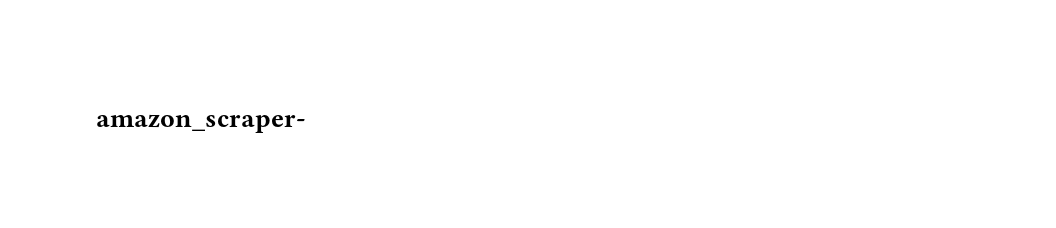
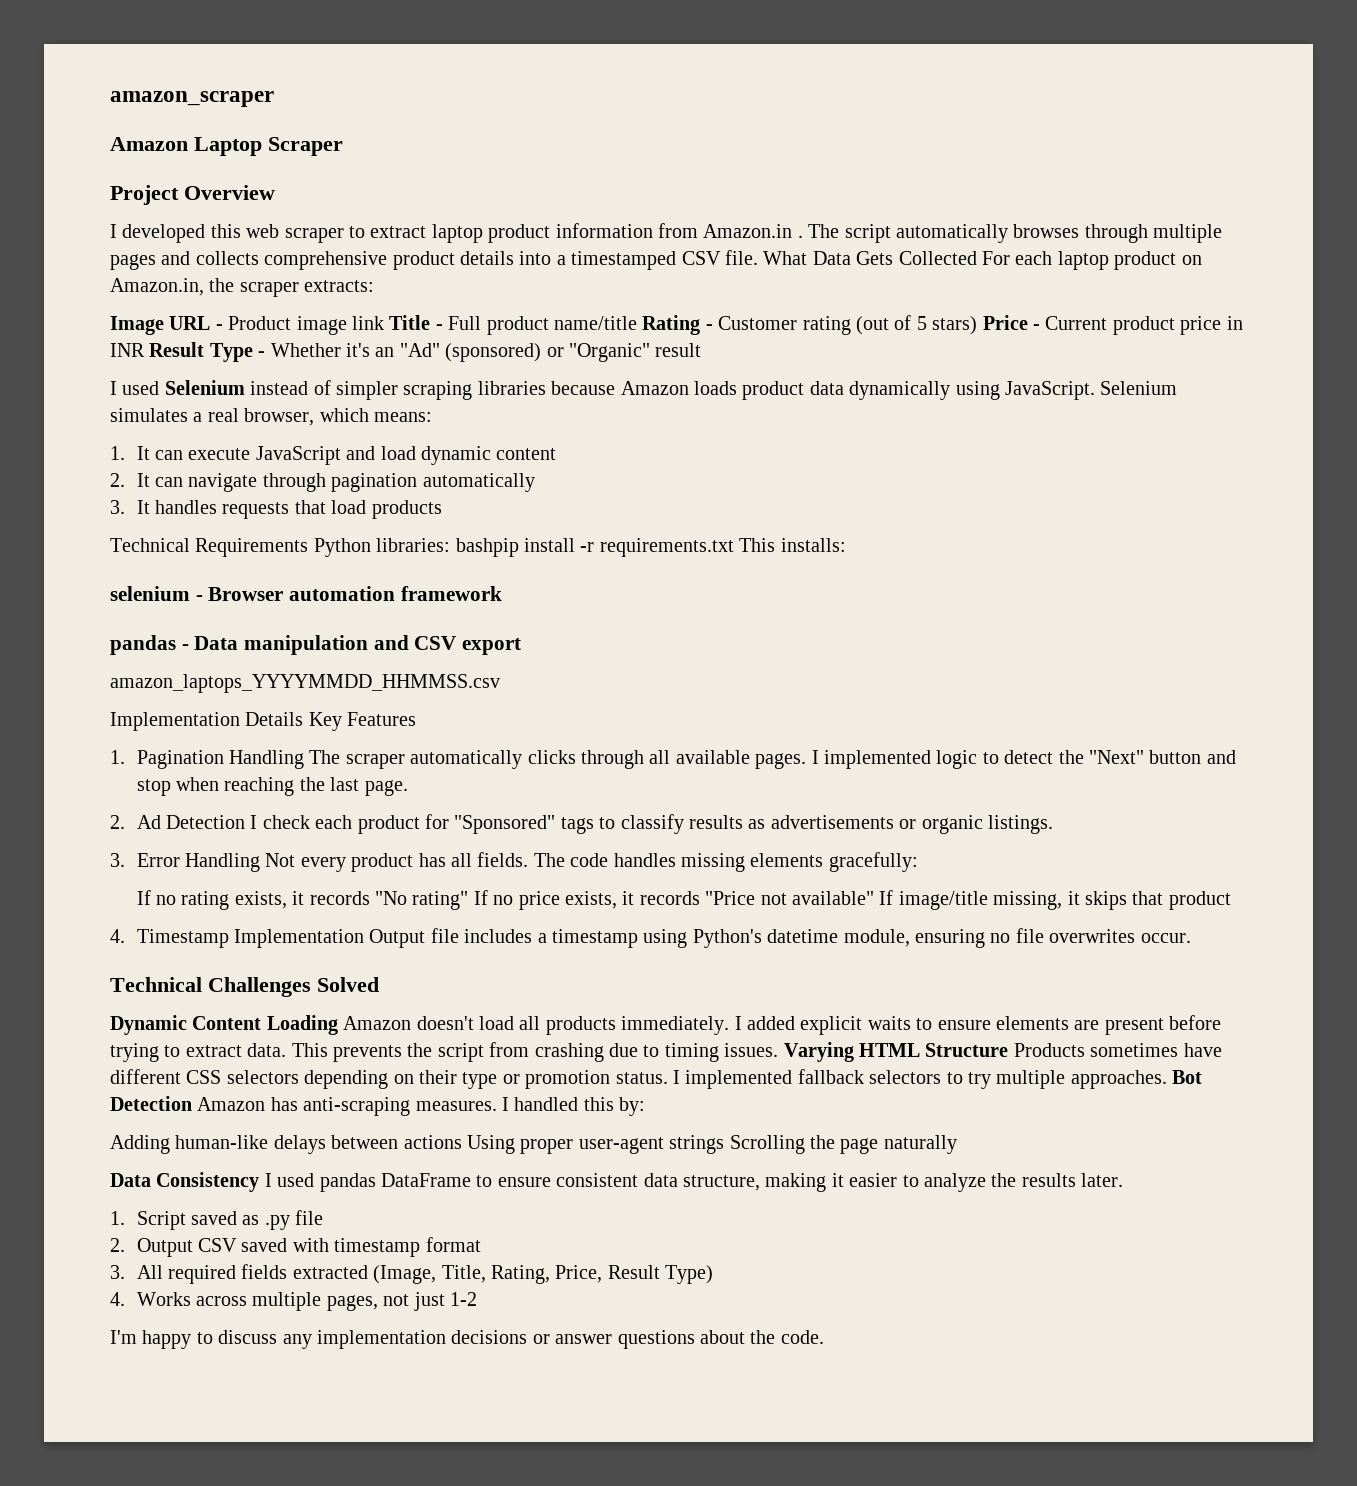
- amazon_scraper-
+ amazon_scraper
+ Amazon Laptop Scraper
+ Project Overview
+ I developed this web scraper to extract laptop product information from Amazon.in . The script automatically browses through multiple pages and collects comprehensive product details into a timestamped CSV file. What Data Gets Collected For each laptop product on Amazon.in, the scraper extracts:
+ Image URL - Product image link Title - Full product name/title Rating - Customer rating (out of 5 stars) Price - Current product price in INR Result Type - Whether it's an "Ad" (sponsored) or "Organic" result
+ I used Selenium instead of simpler scraping libraries because Amazon loads product data dynamically using JavaScript. Selenium simulates a real browser, which means:
+ 1. It can execute JavaScript and load dynamic content
+ 2. It can navigate through pagination automatically
+ 3. It handles requests that load products
+ Technical Requirements Python libraries: bashpip install -r requirements.txt This installs:
+ selenium - Browser automation framework
+ pandas - Data manipulation and CSV export
+ amazon_laptops_YYYYMMDD_HHMMSS.csv
+ Implementation Details Key Features
+ 1. Pagination Handling The scraper automatically clicks through all available pages. I implemented logic to detect the "Next" button and stop when reaching the last page.
+ 2. Ad Detection I check each product for "Sponsored" tags to classify results as advertisements or organic listings.
+ 3. Error Handling Not every product has all fields. The code handles missing elements gracefully:
+ If no rating exists, it records "No rating" If no price exists, it records "Price not available" If image/title missing, it skips that product
+ 4. Timestamp Implementation Output file includes a timestamp using Python's datetime module, ensuring no file overwrites occur.
+ Technical Challenges Solved
+ Dynamic Content Loading Amazon doesn't load all products immediately. I added explicit waits to ensure elements are present before trying to extract data. This prevents the script from crashing due to timing issues. Varying HTML Structure Products sometimes have different CSS selectors depending on their type or promotion status. I implemented fallback selectors to try multiple approaches. Bot Detection Amazon has anti-scraping measures. I handled this by:
+ Adding human-like delays between actions Using proper user-agent strings Scrolling the page naturally
+ Data Consistency I used pandas DataFrame to ensure consistent data structure, making it easier to analyze the results later.
+ 1. Script saved as .py file
+ 2. Output CSV saved with timestamp format
+ 3. All required fields extracted (Image, Title, Rating, Price, Result Type)
+ 4. Works across multiple pages, not just 1-2
+ I'm happy to discuss any implementation decisions or answer questions about the code.

